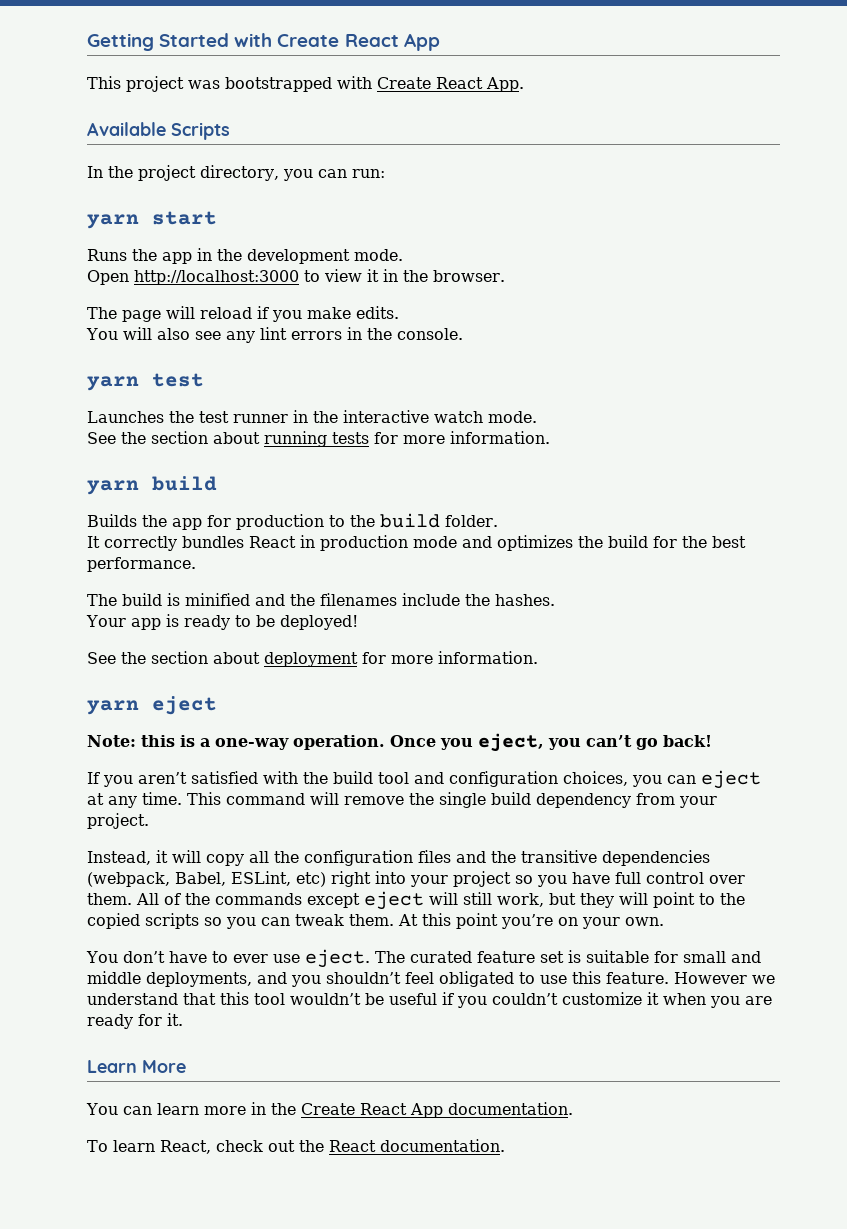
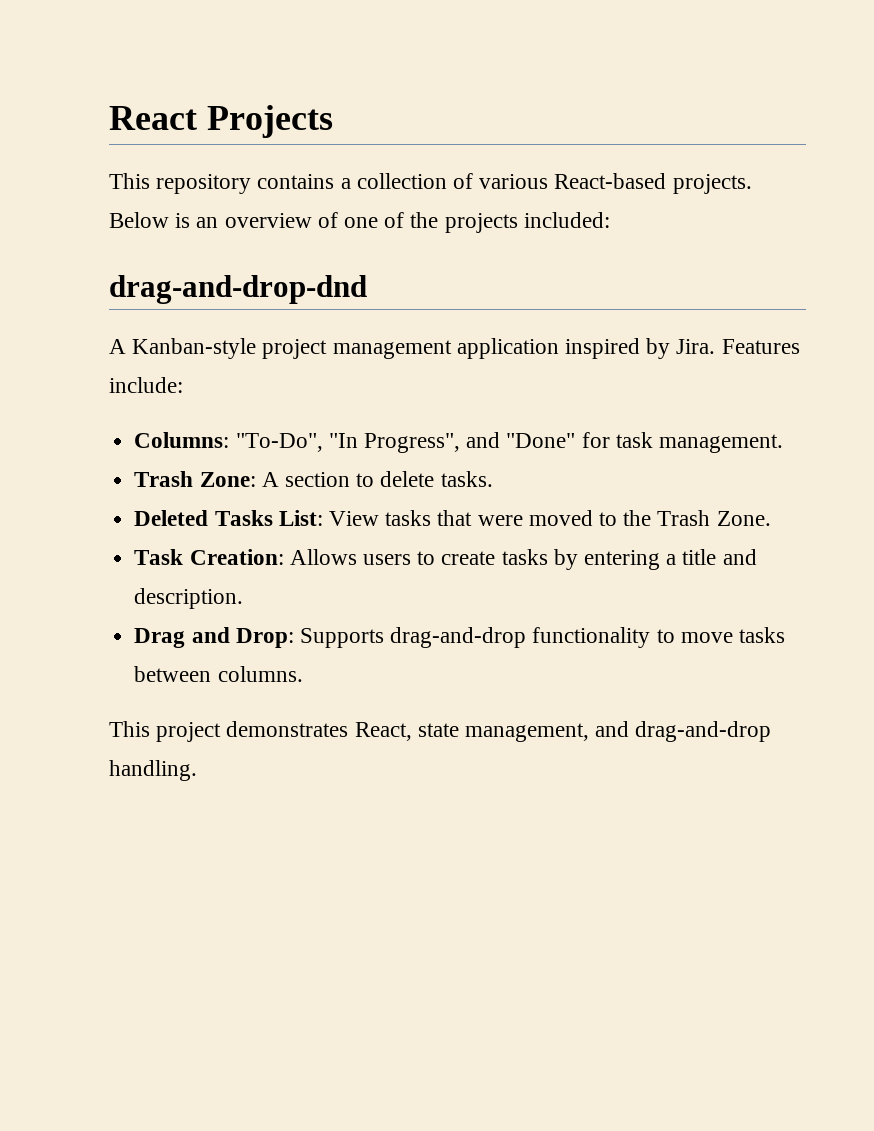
- Getting Started with Create React App
- This project was bootstrapped with Create React App.
- Available Scripts
- In the project directory, you can run:
- yarn start
- Runs the app in the development mode.
- Open http://localhost:3000 to view it in the browser.
- The page will reload if you make edits.
- You will also see any lint errors in the console.
- yarn test
- Launches the test runner in the interactive watch mode.
- See the section about running tests for more information.
- yarn build
- Builds the app for production to the build folder.
- It correctly bundles React in production mode and optimizes the build for the best performance.
- The build is minified and the filenames include the hashes.
- Your app is ready to be deployed!
- See the section about deployment for more information.
- yarn eject
- Note: this is a one-way operation. Once you eject, you can’t go back!
- If you aren’t satisfied with the build tool and configuration choices, you can eject at any time. This command will remove the single build dependency from your project.
- Instead, it will copy all the configuration files and the transitive dependencies (webpack, Babel, ESLint, etc) right into your project so you have full control over them. All of the commands except eject will still work, but they will point to the copied scripts so you can tweak them. At this point you’re on your own.
- You don’t have to ever use eject. The curated feature set is suitable for small and middle deployments, and you shouldn’t feel obligated to use this feature. However we understand that this tool wouldn’t be useful if you couldn’t customize it when you are ready for it.
- Learn More
- You can learn more in the Create React App documentation.
- To learn React, check out the React documentation.
+ React Projects
+ This repository contains a collection of various React-based projects. Below is an overview of one of the projects included:
+ drag-and-drop-dnd
+ A Kanban-style project management application inspired by Jira. Features include:
+ Columns: "To-Do", "In Progress", and "Done" for task management.
+ Trash Zone: A section to delete tasks.
+ Deleted Tasks List: View tasks that were moved to the Trash Zone.
+ Task Creation: Allows users to create tasks by entering a title and description.
+ Drag and Drop: Supports drag-and-drop functionality to move tasks between columns.
+ This project demonstrates React, state management, and drag-and-drop handling.

